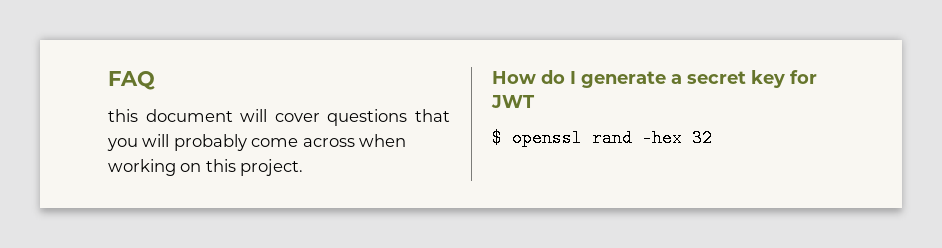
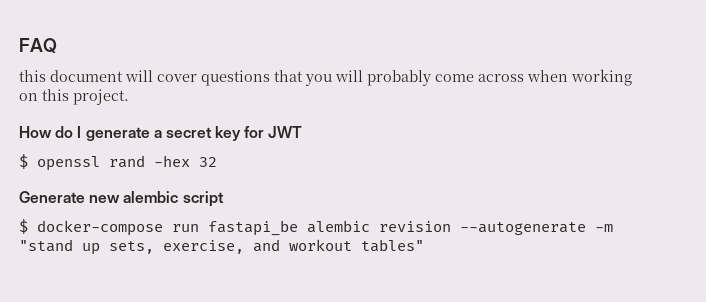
+ Generate new alembic script
+ $ docker-compose run fastapi_be alembic revision --autogenerate -m "stand up sets, exercise, and workout tables"

